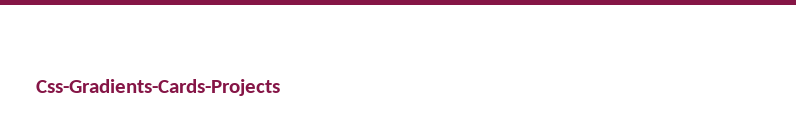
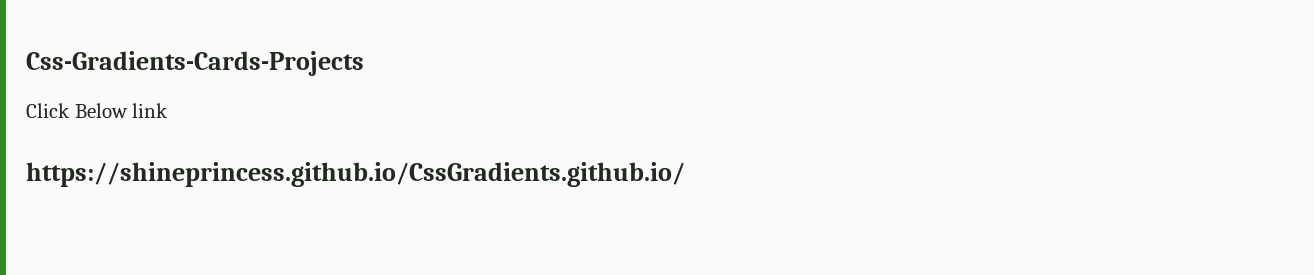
+ Click Below link
+ https://shineprincess.github.io/CssGradients.github.io/

